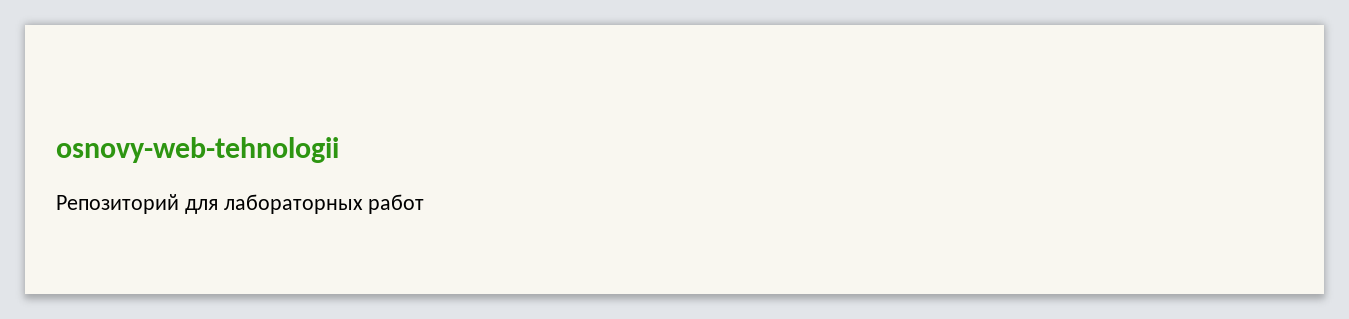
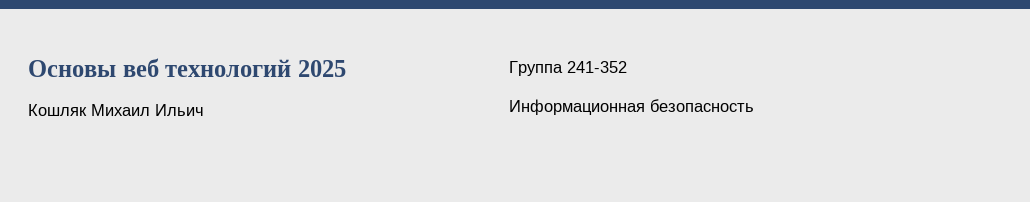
- osnovy-web-tehnologii
- Репозиторий для лабораторных работ
+ Основы веб технологий 2025
+ Кошляк Михаил Ильич
+ Группа 241-352
+ Информационная безопасность

